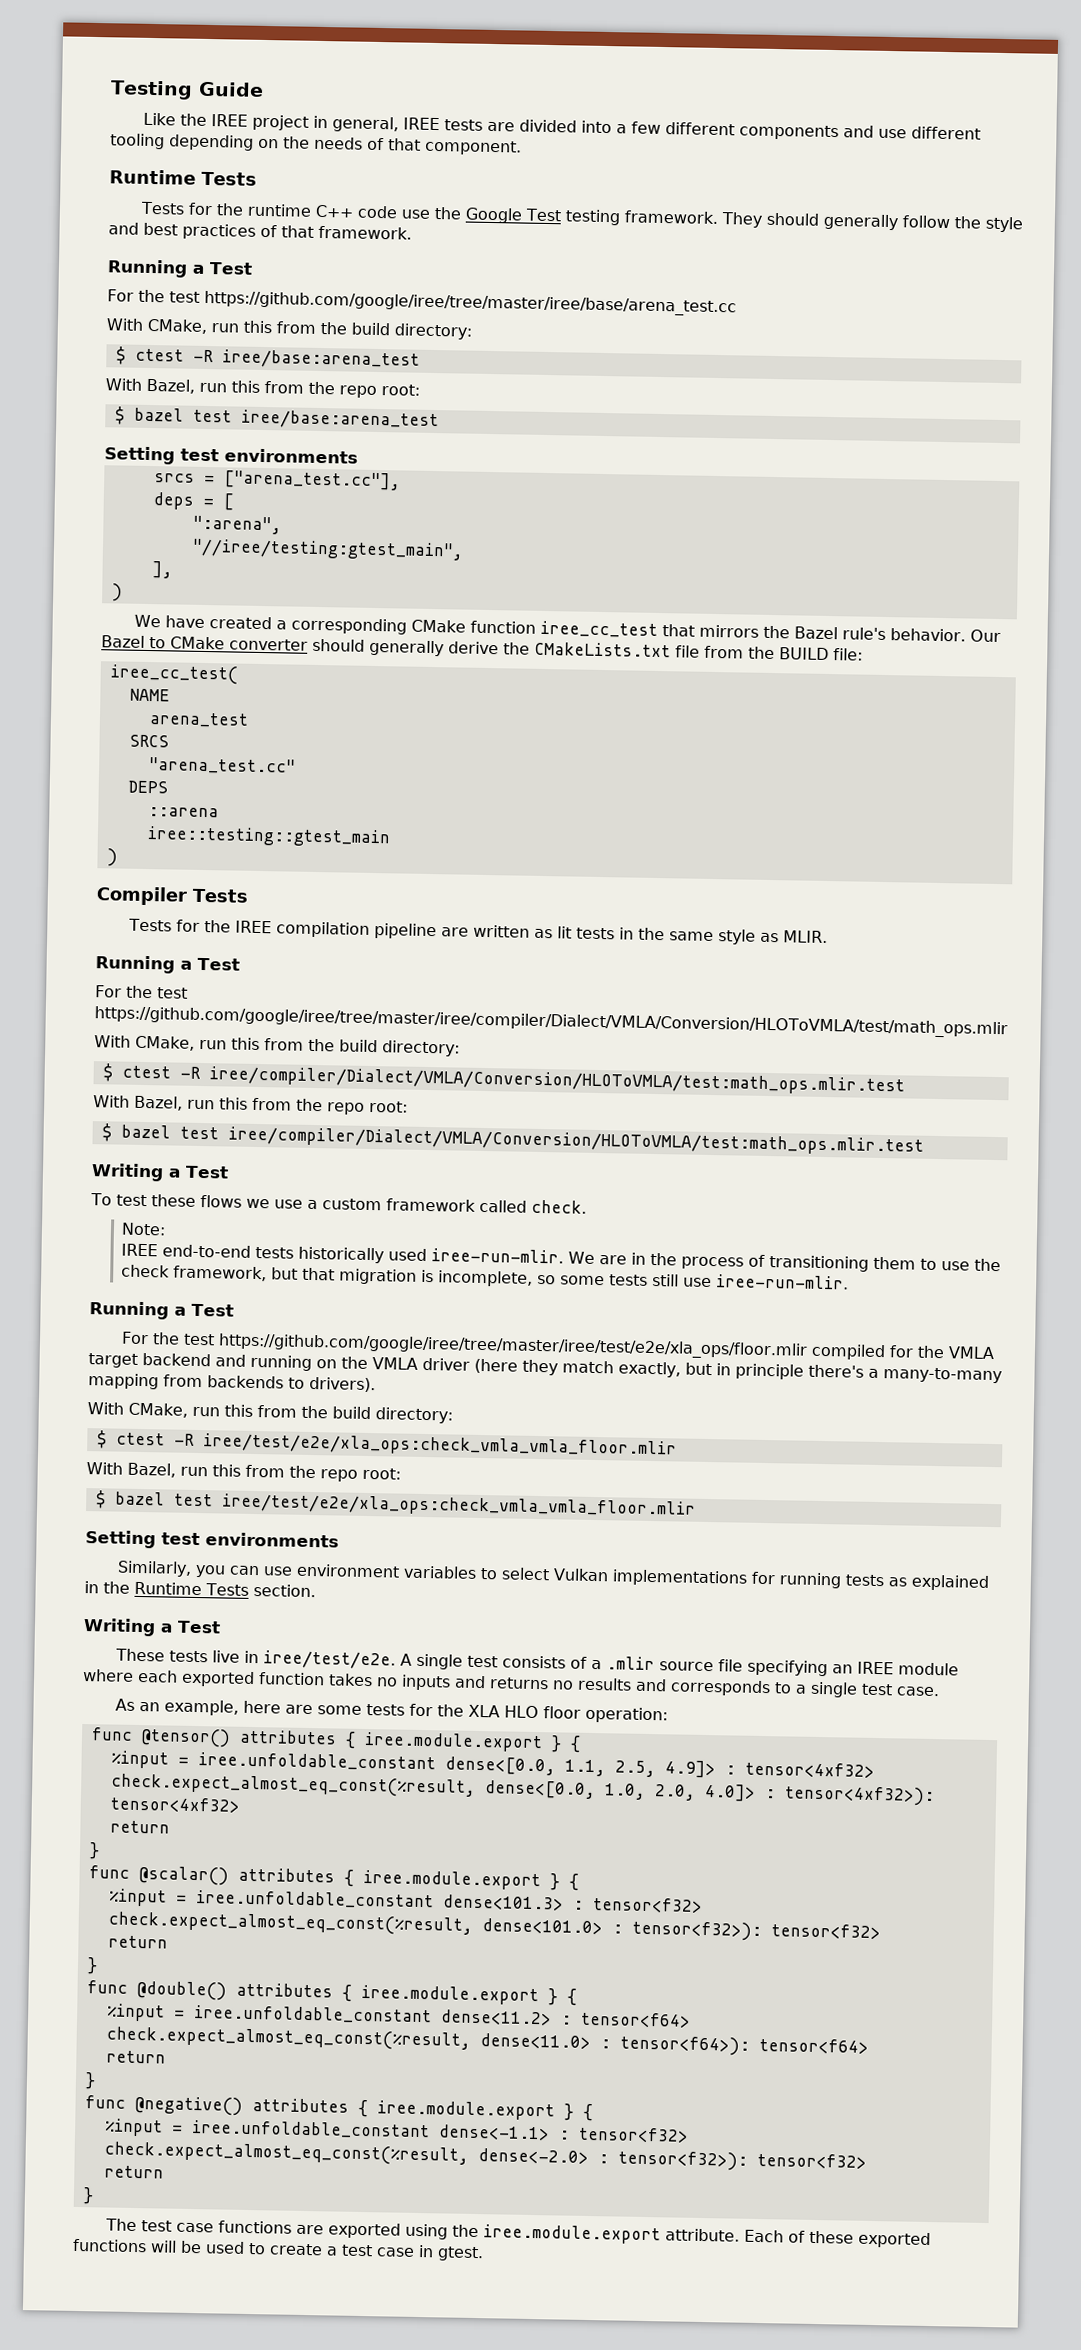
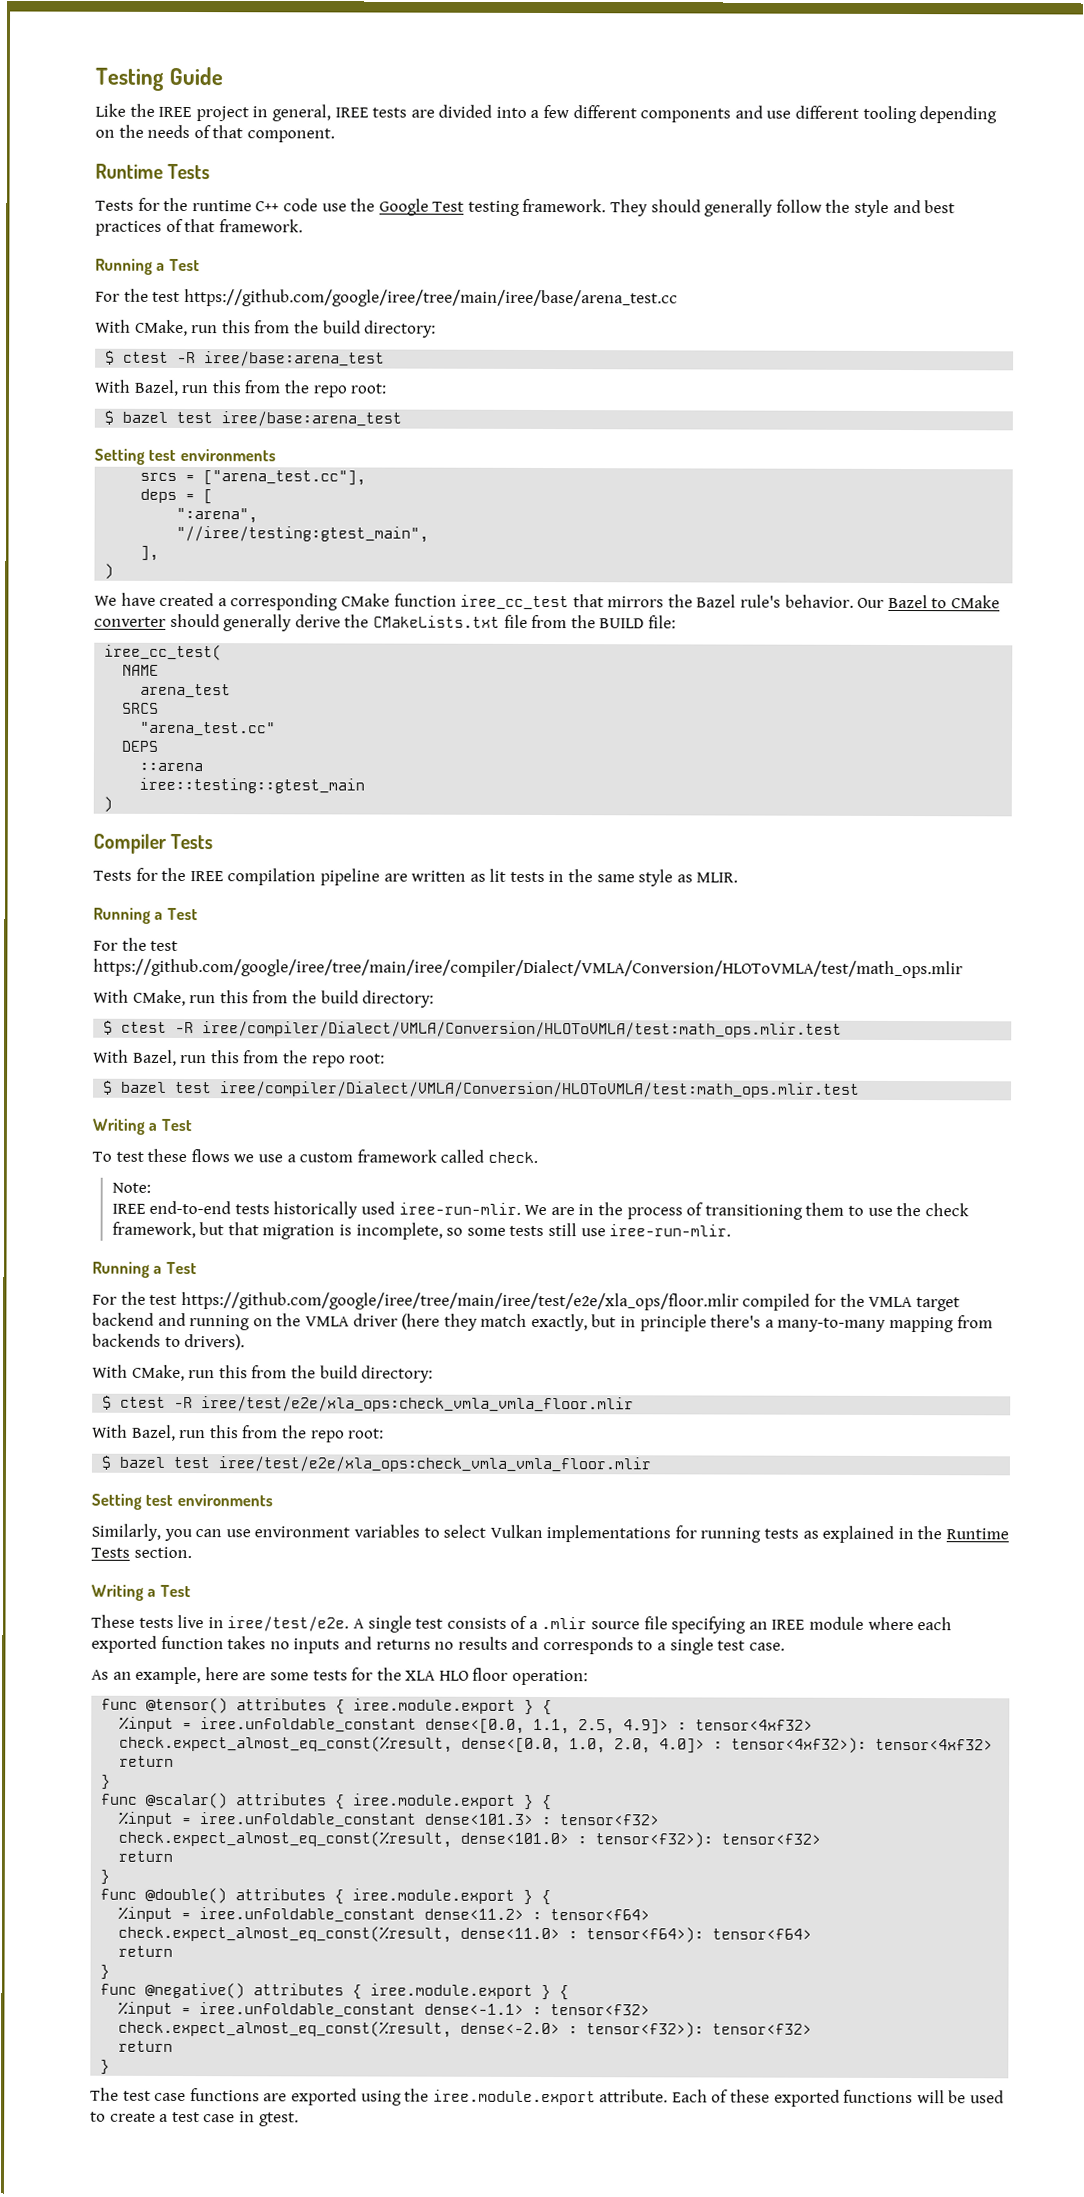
- For the test https://github.com/google/iree/tree/master/iree/base/arena_test.cc
+ For the test https://github.com/google/iree/tree/main/iree/base/arena_test.cc
- For the test https://github.com/google/iree/tree/master/iree/compiler/Dialect/VMLA/Conversion/HLOToVMLA/test/math_ops.mlir
+ For the test https://github.com/google/iree/tree/main/iree/compiler/Dialect/VMLA/Conversion/HLOToVMLA/test/math_ops.mlir
- For the test https://github.com/google/iree/tree/master/iree/test/e2e/xla_ops/floor.mlir compiled for the VMLA target backend and running on the VMLA driver (here they match exactly, but in principle there's a many-to-many mapping from backends to drivers).
+ For the test https://github.com/google/iree/tree/main/iree/test/e2e/xla_ops/floor.mlir compiled for the VMLA target backend and running on the VMLA driver (here they match exactly, but in principle there's a many-to-many mapping from backends to drivers).

